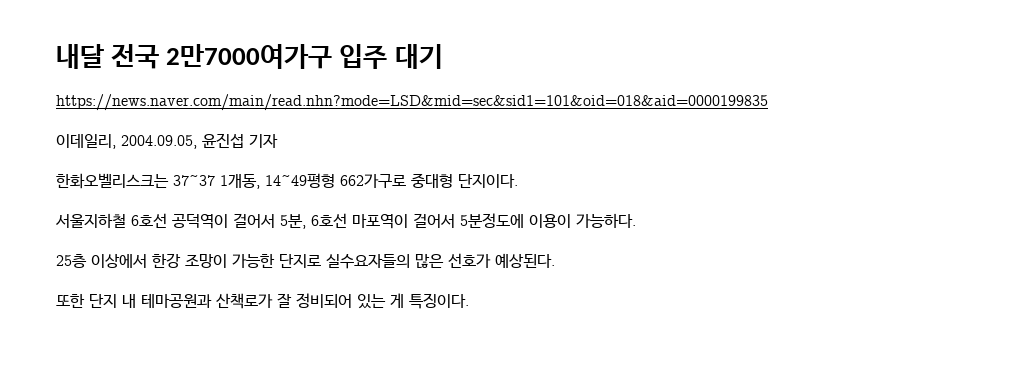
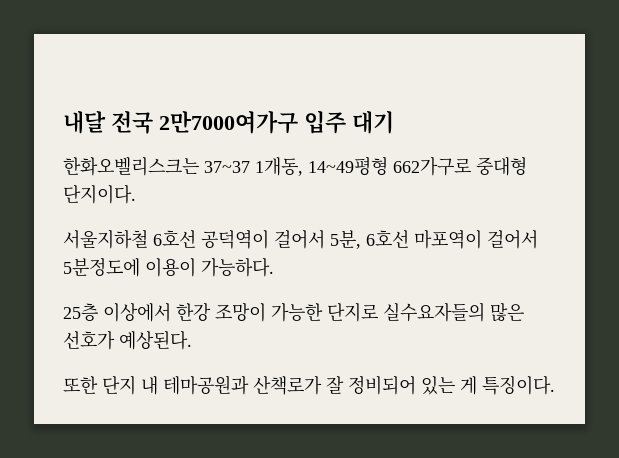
- https://news.naver.com/main/read.nhn?mode=LSD&mid=sec&sid1=101&oid=018&aid=0000199835
- 이데일리, 2004.09.05, 윤진섭 기자

